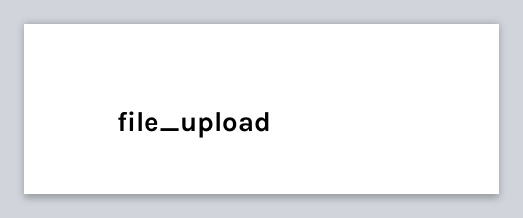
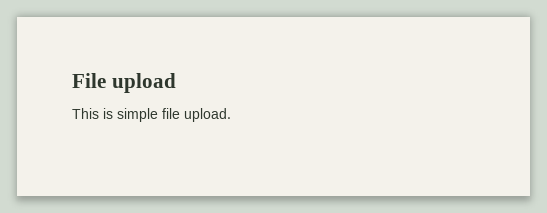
- file_upload
+ File upload
+ This is simple file upload.

